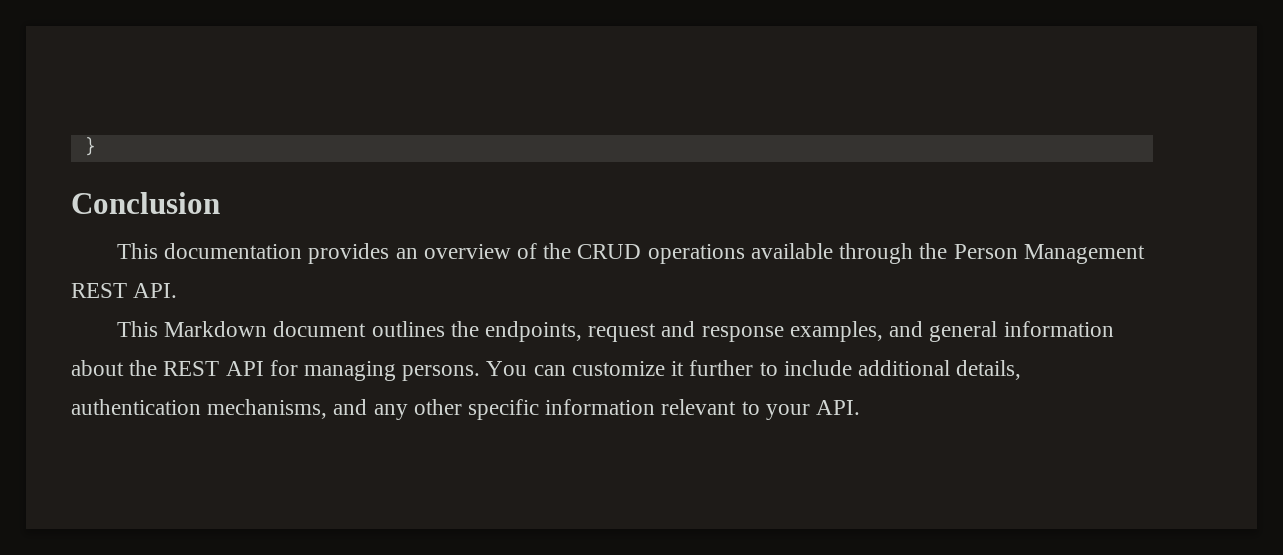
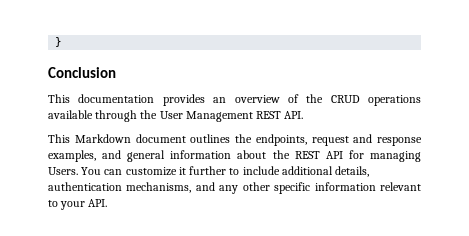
- This documentation provides an overview of the CRUD operations available through the Person Management REST API.
+ This documentation provides an overview of the CRUD operations available through the User Management REST API.
- This Markdown document outlines the endpoints, request and response examples, and general information about the REST API for managing persons.
+ This Markdown document outlines the endpoints, request and response examples, and general information about the REST API for managing Users.

